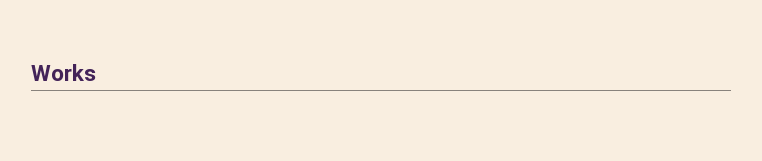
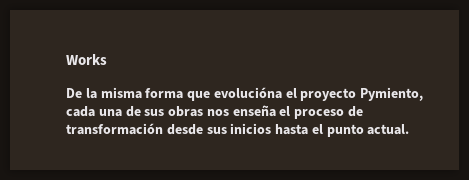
+ De la misma forma que evolucióna el proyecto Pymiento, cada una de sus obras nos enseña el proceso de transformación desde sus inicios hasta el punto actual.

